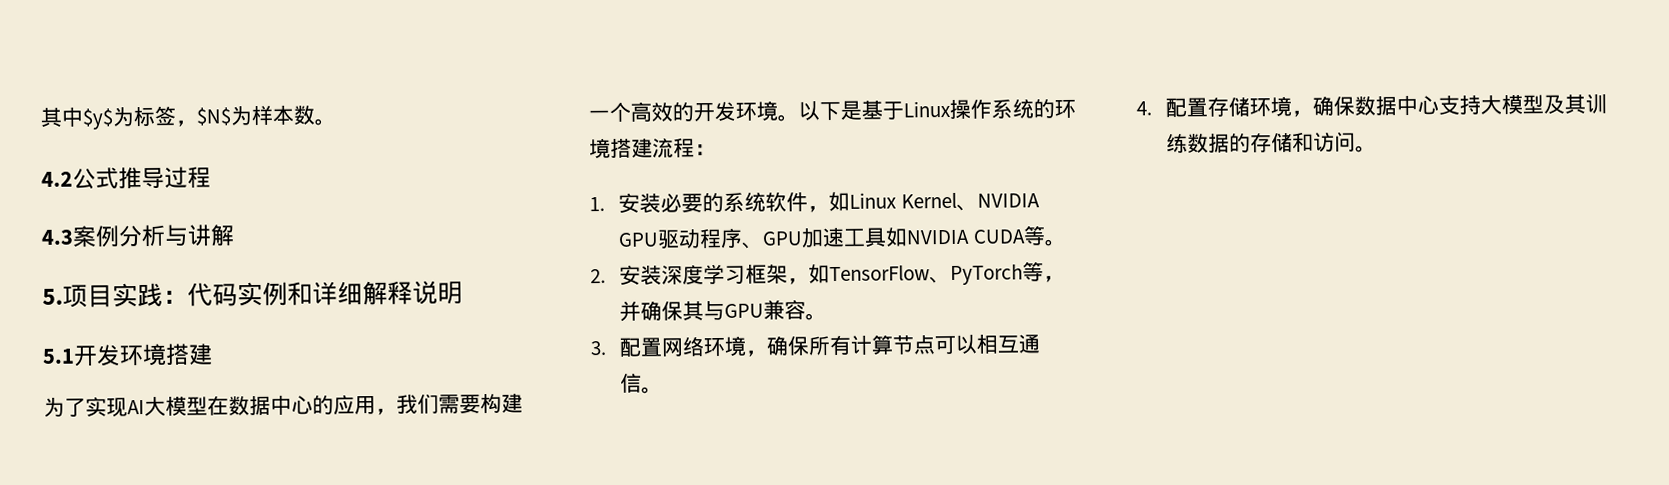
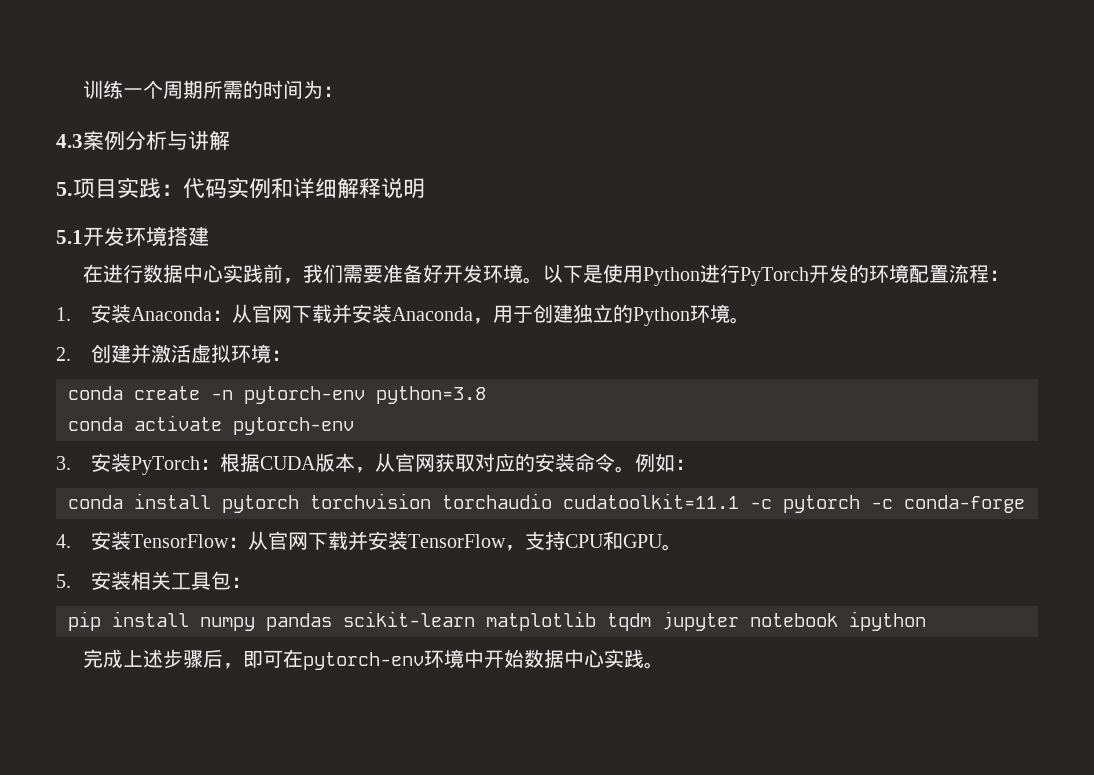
- 其中$y$为标签，$N$为样本数。
- 4.2公式推导过程
+ 训练一个周期所需的时间为：
- 为了实现AI大模型在数据中心的应用，我们需要构建一个高效的开发环境。
+ 在进行数据中心实践前，我们需要准备好开发环境。
- 以下是基于Linux操作系统的环境搭建流程：
- 1.安装必要的系统软件，如Linux Kernel、NVIDIA GPU驱动程序、GPU加速工具如NVIDIA CUDA等。
- 2.安装深度学习框架，如TensorFlow、PyTorch等，并确保其与GPU兼容。
- 3.配置网络环境，确保所有计算节点可以相互通信。
- 4.配置存储环境，确保数据中心支持大模型及其训练数据的存储和访问。
+ 以下是使用Python进行PyTorch开发的环境配置流程：
+ 1.安装Anaconda：从官网下载并安装Anaconda，用于创建独立的Python环境。
+ 2.创建并激活虚拟环境：
+ conda create -n pytorch-env python=3.8
+ conda activate pytorch-env
+ 3.安装PyTorch：根据CUDA版本，从官网获取对应的安装命令。例如：
+ conda install pytorch torchvision torchaudio cudatoolkit=11.1 -c pytorch -c conda-forge
+ 4.安装TensorFlow：从官网下载并安装TensorFlow，支持CPU和GPU。
+ 5.安装相关工具包：
+ pip install numpy pandas scikit-learn matplotlib tqdm jupyter notebook ipython
+ 完成上述步骤后，即可在pytorch-env环境中开始数据中心实践。

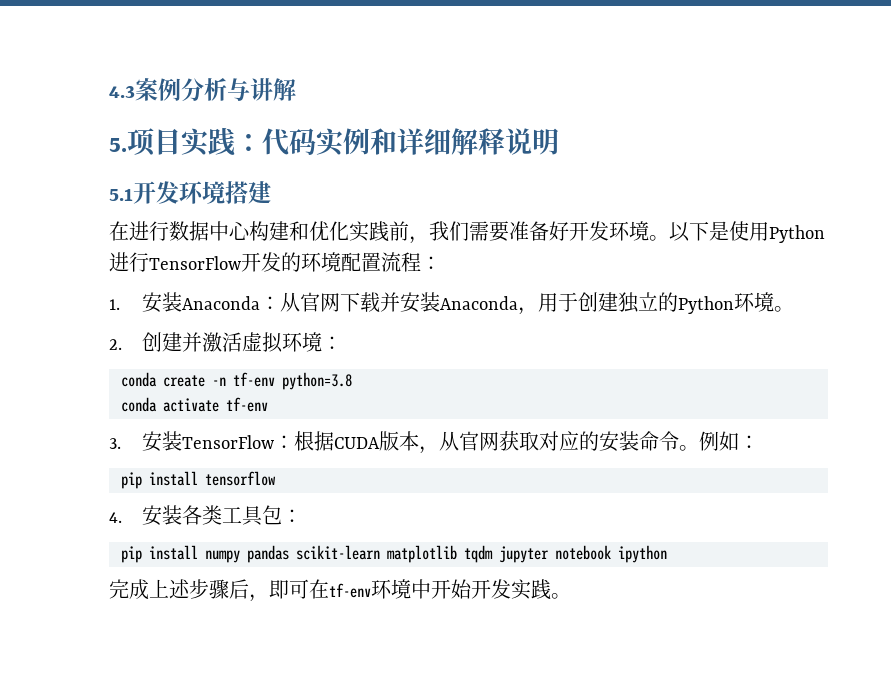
- 训练一个周期所需的时间为：
- 在进行数据中心实践前，我们需要准备好开发环境。
+ 在进行数据中心构建和优化实践前，我们需要准备好开发环境。
- 以下是使用Python进行PyTorch开发的环境配置流程：
+ 以下是使用Python进行TensorFlow开发的环境配置流程：
- conda create -n pytorch-env python=3.8
+ conda create -n tf-env python=3.8
- conda activate pytorch-env
+ conda activate tf-env
- 3.安装PyTorch：根据CUDA版本，从官网获取对应的安装命令。
+ 3.安装TensorFlow：根据CUDA版本，从官网获取对应的安装命令。
- conda install pytorch torchvision torchaudio cudatoolkit=11.1 -c pytorch -c conda-forge
- 4.安装TensorFlow：从官网下载并安装TensorFlow，支持CPU和GPU。
- 5.安装相关工具包：
+ pip install tensorflow
+ 4.安装各类工具包：
- 完成上述步骤后，即可在pytorch-env环境中开始数据中心实践。
+ 完成上述步骤后，即可在tf-env环境中开始开发实践。

